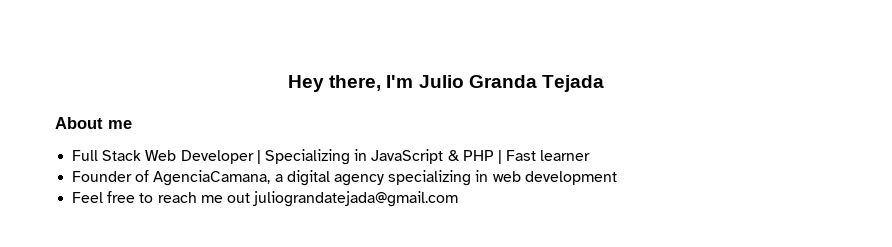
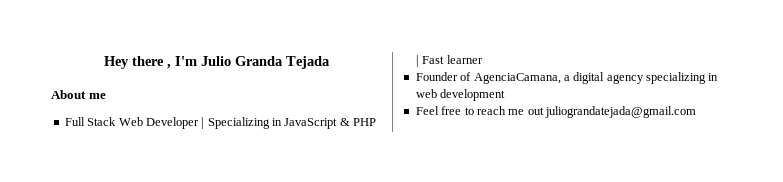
- Hey there, I'm Julio Granda Tejada
+ Hey there , I'm Julio Granda Tejada

